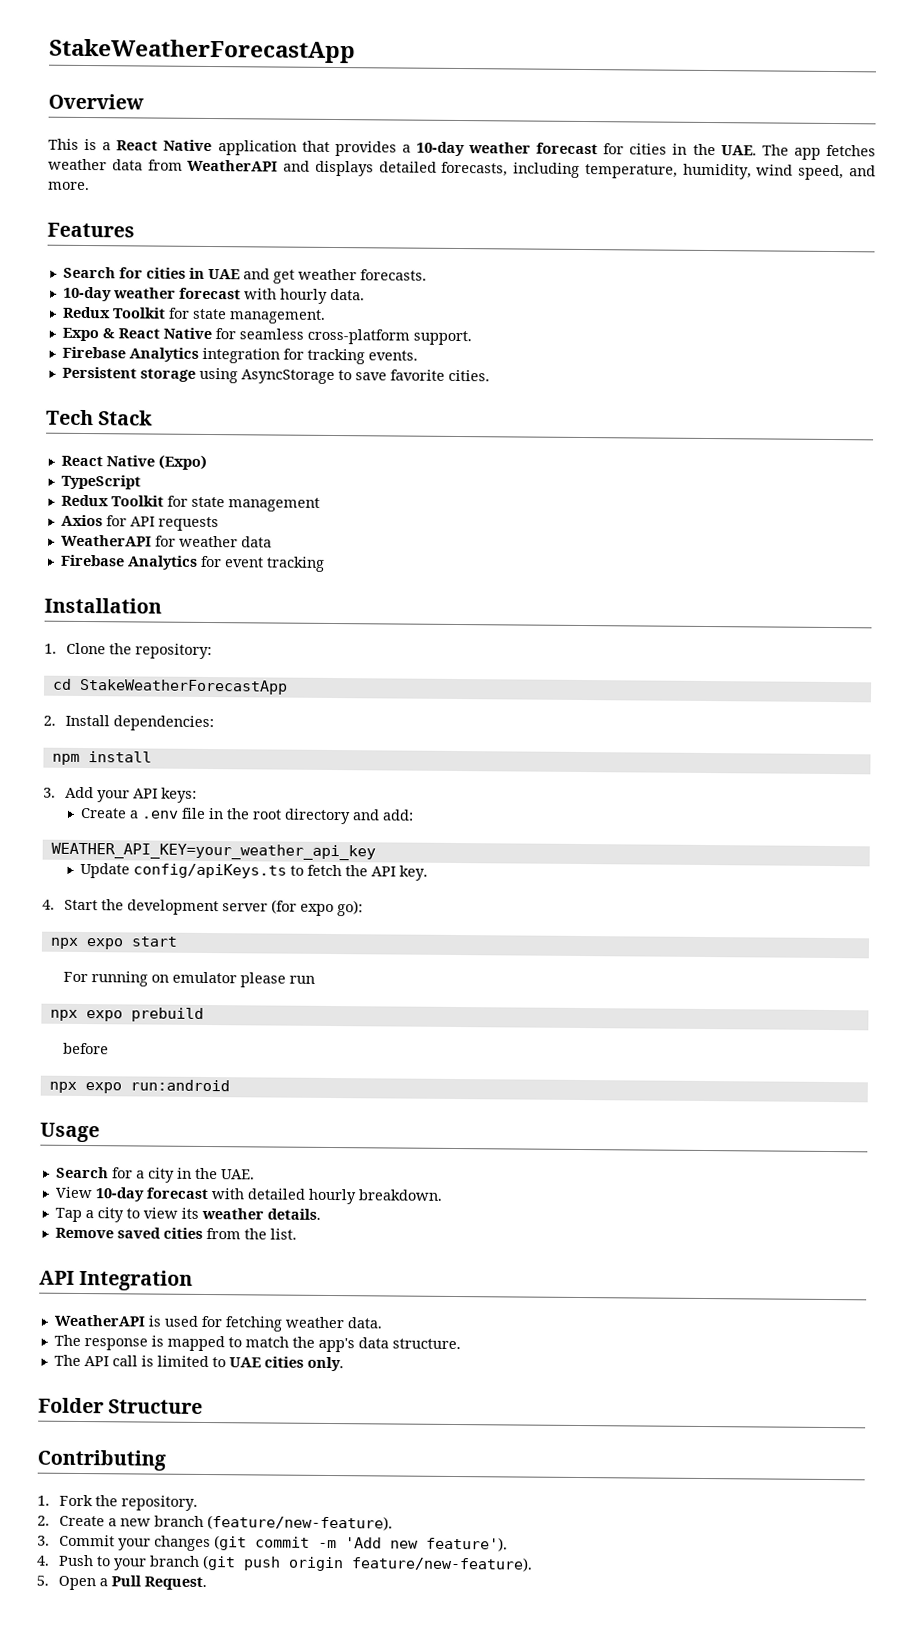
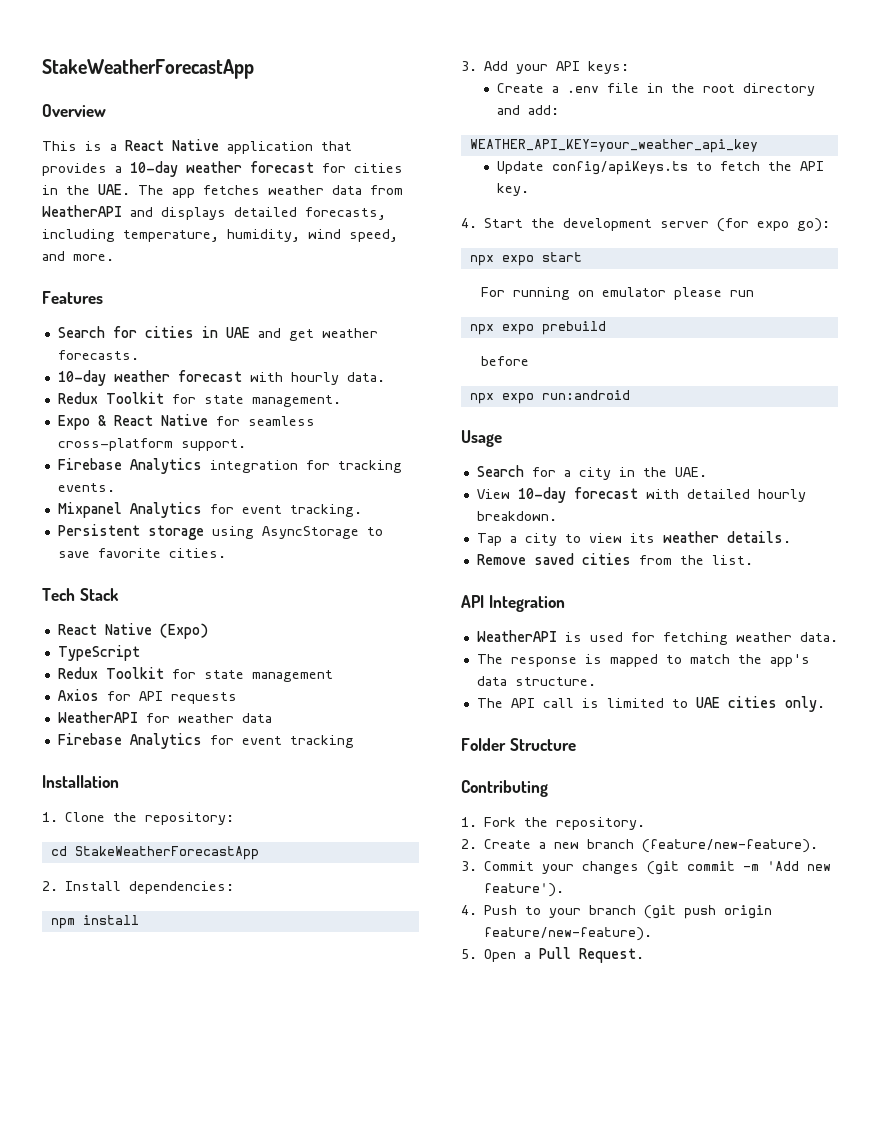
+ Mixpanel Analytics for event tracking.

